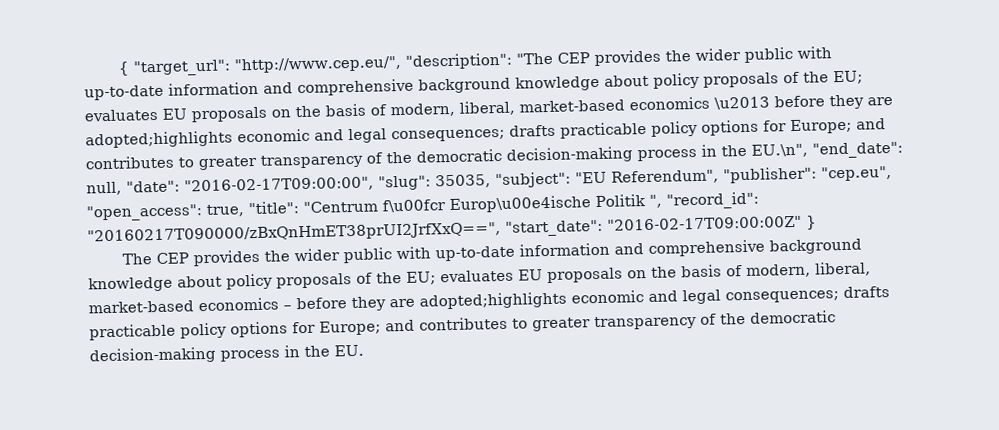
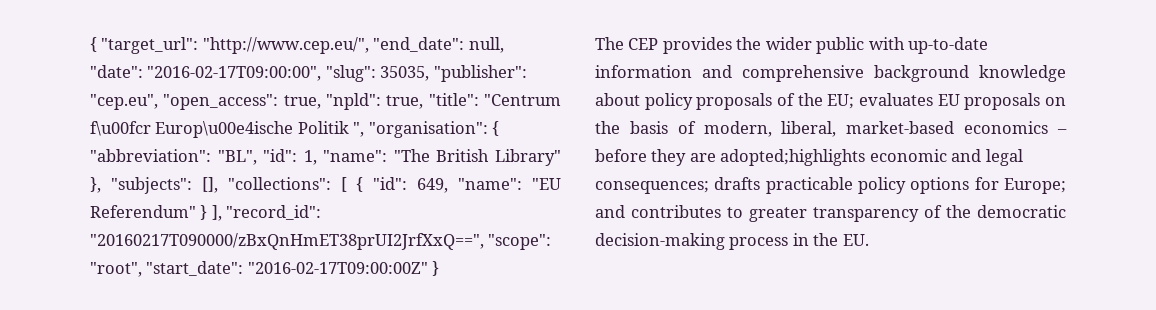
- { "target_url": "http://www.cep.eu/", "description": "The CEP provides the wider public with up-to-date information and comprehensive background knowledge about policy proposals of the EU; evaluates EU proposals on the basis of modern, liberal, market-based economics \u2013 before they are adopted;highlights economic and legal consequences; drafts practicable policy options for Europe; and contributes to greater transparency of the democratic decision-making process in the EU.\n", "end_date": null, "date": "2016-02-17T09:00:00", "slug": 35035, "subject": "EU Referendum", "publisher": "cep.eu", "open_access": true, "title": "Centrum f\u00fcr Europ\u00e4ische Politik ", "record_id": "20160217T090000/zBxQnHmET38prUI2JrfXxQ==", "start_date": "2016-02-17T09:00:00Z" }
+ { "target_url": "http://www.cep.eu/", "end_date": null, "date": "2016-02-17T09:00:00", "slug": 35035, "publisher": "cep.eu", "open_access": true, "npld": true, "title": "Centrum f\u00fcr Europ\u00e4ische Politik ", "organisation": { "abbreviation": "BL", "id": 1, "name": "The British Library" }, "subjects": [], "collections": [ { "id": 649, "name": "EU Referendum" } ], "record_id": "20160217T090000/zBxQnHmET38prUI2JrfXxQ==", "scope": "root", "start_date": "2016-02-17T09:00:00Z" }

